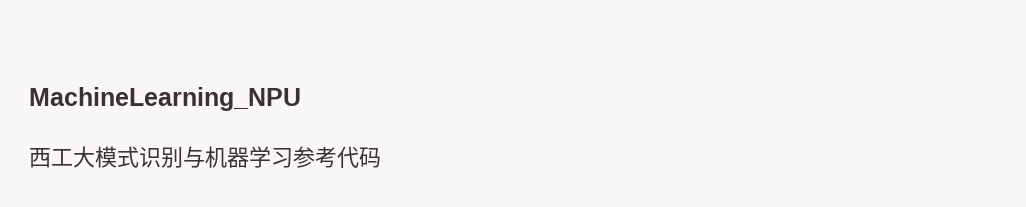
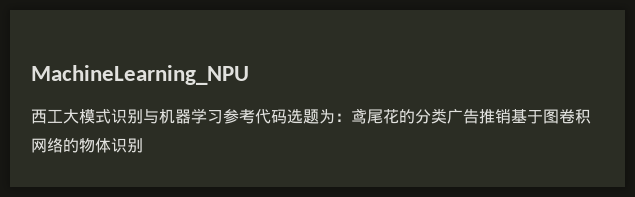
- 西工大模式识别与机器学习参考代码
+ 西工大模式识别与机器学习参考代码选题为：鸢尾花的分类广告推销基于图卷积网络的物体识别

